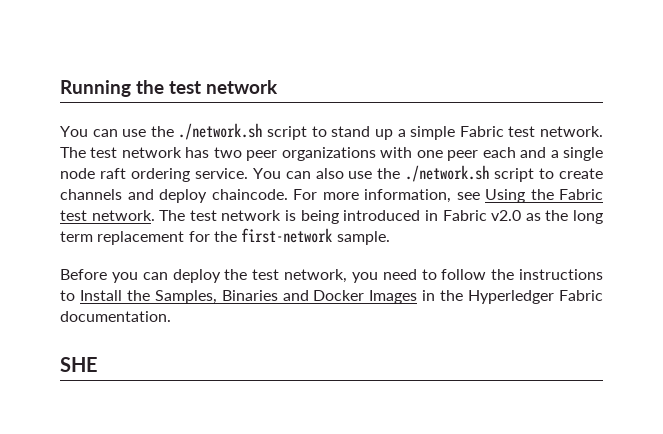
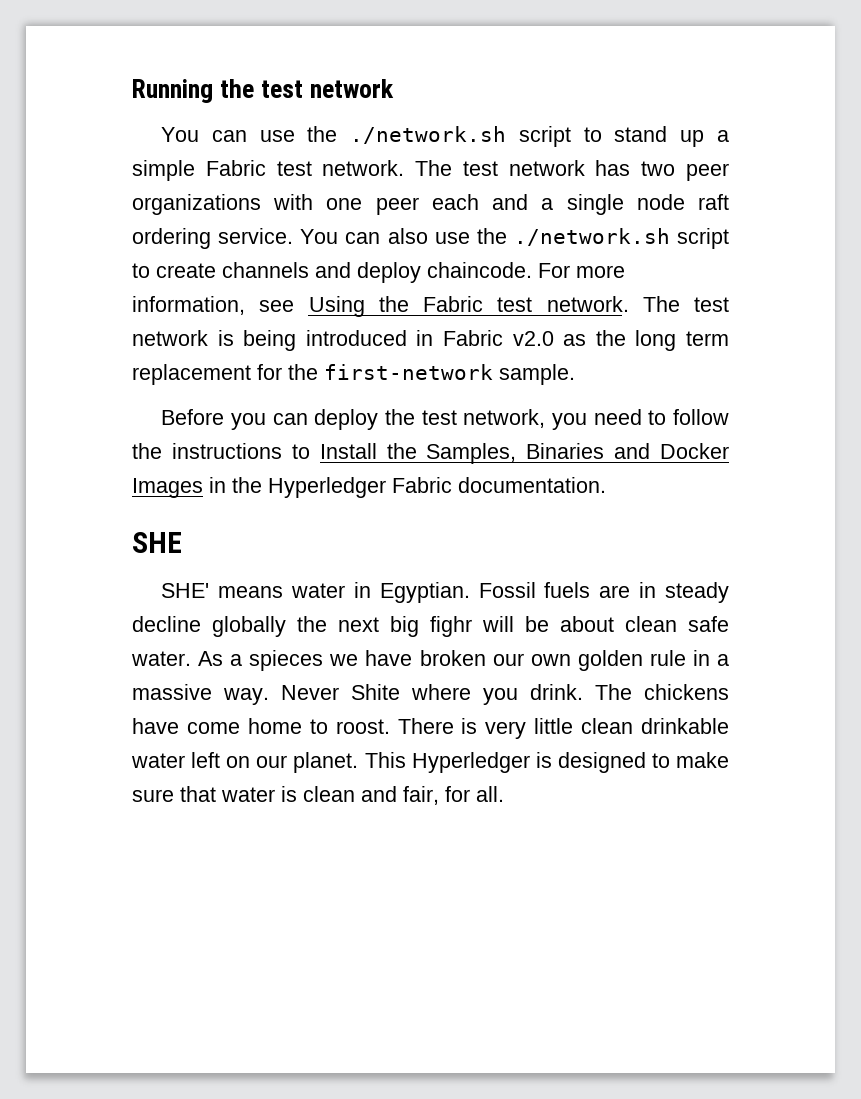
+ SHE' means water in Egyptian. Fossil fuels are in steady decline globally the next big fighr will be about clean safe water. As a spieces we have broken our own golden rule in a massive way. Never Shite where you drink. The chickens have come home to roost. There is very little clean drinkable water left on our planet. This Hyperledger is designed to make sure that water is clean and fair, for all.

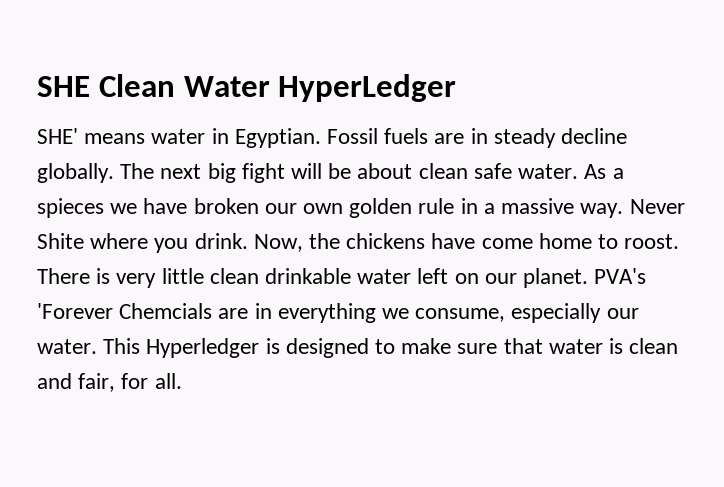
- Running the test network
- You can use the ./network.sh script to stand up a simple Fabric test network. The test network has two peer organizations with one peer each and a single node raft ordering service. You can also use the ./network.sh script to create channels and deploy chaincode. For more information, see Using the Fabric test network. The test network is being introduced in Fabric v2.0 as the long term replacement for the first-network sample.
- Before you can deploy the test network, you need to follow the instructions to Install the Samples, Binaries and Docker Images in the Hyperledger Fabric documentation.
- SHE
+ SHE Clean Water HyperLedger
- Fossil fuels are in steady decline globally the next big fighr will be about clean safe water.
+ Fossil fuels are in steady decline globally. The next big fight will be about clean safe water.
- The chickens have come home to roost.
+ Now, the chickens have come home to roost.
+ PVA's 'Forever Chemcials are in everything we consume, especially our water.

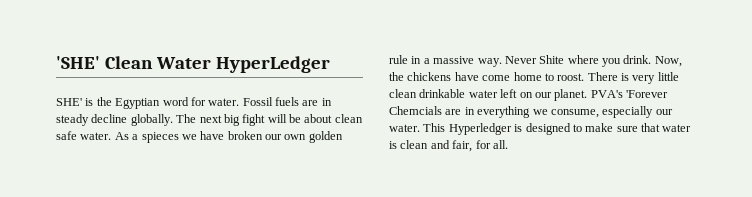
- SHE Clean Water HyperLedger
+ 'SHE' Clean Water HyperLedger
- SHE' means water in Egyptian.
+ SHE' is the Egyptian word for water.

